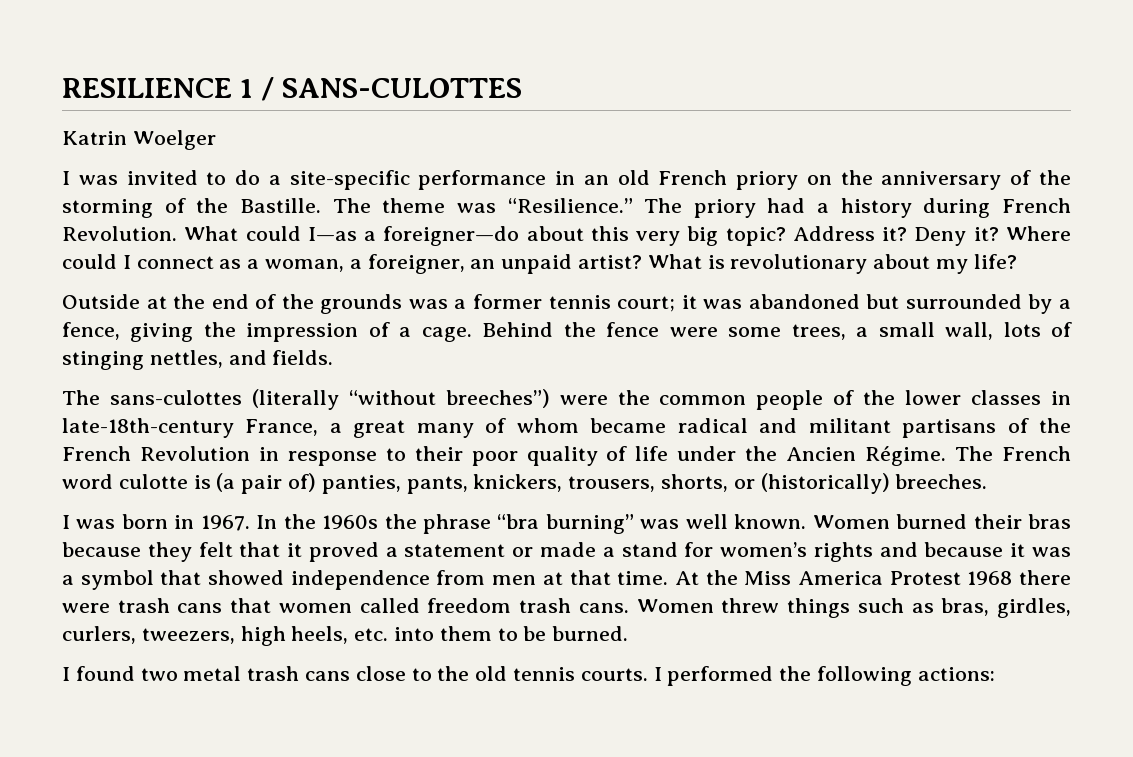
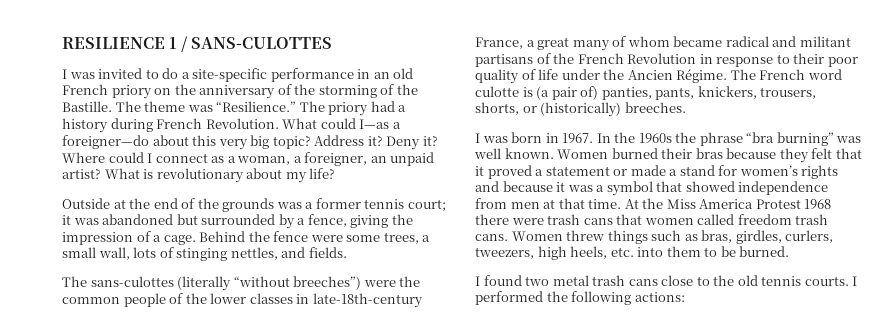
- Katrin Woelger

